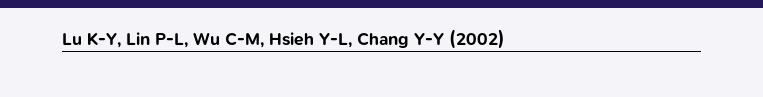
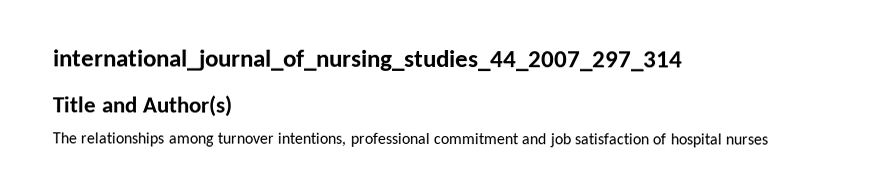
- Lu K-Y, Lin P-L, Wu C-M, Hsieh Y-L, Chang Y-Y (2002)
+ international_journal_of_nursing_studies_44_2007_297_314
+ Title and Author(s)
+ The relationships among turnover intentions, professional commitment and job satisfaction of hospital nurses

